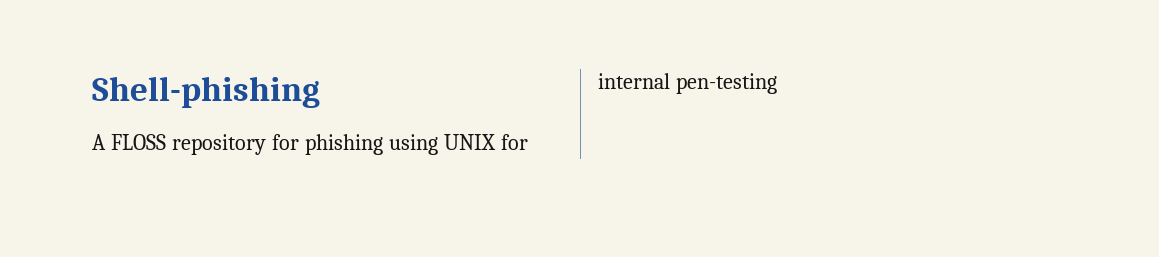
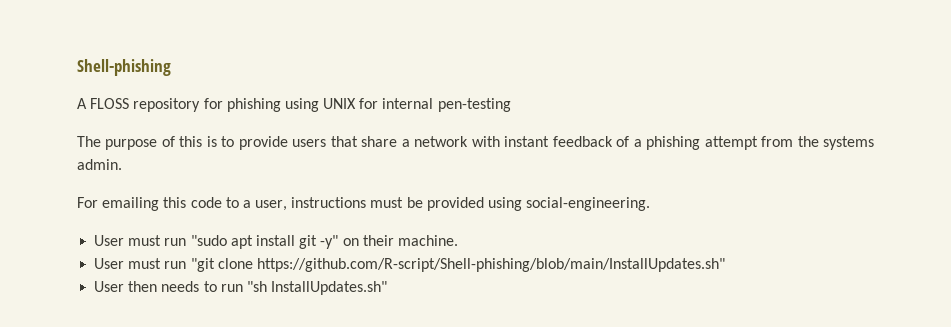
+ The purpose of this is to provide users that share a network with instant feedback of a phishing attempt from the systems admin.
+ For emailing this code to a user, instructions must be provided using social-engineering.
+ User must run "sudo apt install git -y" on their machine.
+ User must run "git clone https://github.com/R-script/Shell-phishing/blob/main/InstallUpdates.sh"
+ User then needs to run "sh InstallUpdates.sh"

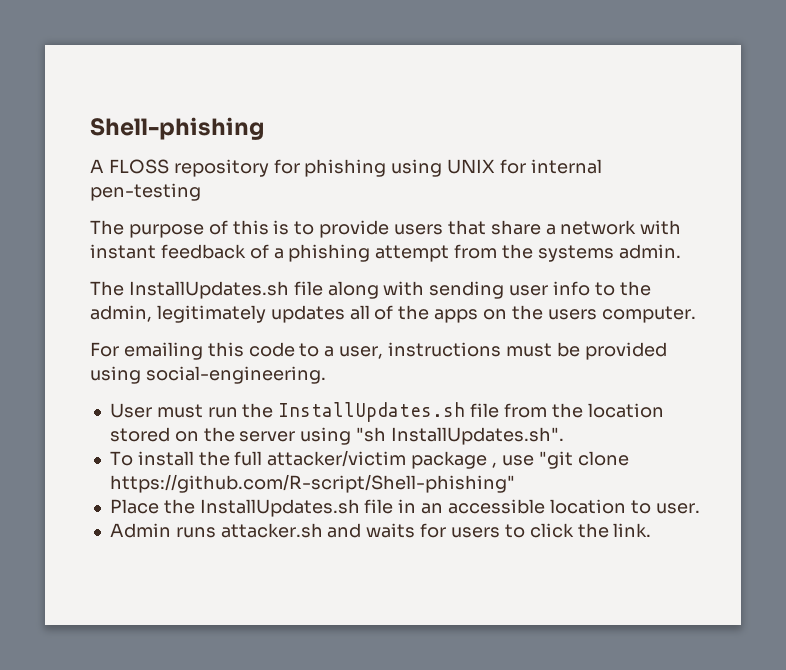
+ The InstallUpdates.sh file along with sending user info to the admin, legitimately updates all of the apps on the users computer.
- User must run "sudo apt install git -y" on their machine.
- User must run "git clone https://github.com/R-script/Shell-phishing/blob/main/InstallUpdates.sh"
- User then needs to run "sh InstallUpdates.sh"
+ User must run the InstallUpdates.sh file from the location stored on the server using "sh InstallUpdates.sh".
+ To install the full attacker/victim package , use "git clone https://github.com/R-script/Shell-phishing"
+ Place the InstallUpdates.sh file in an accessible location to user.
+ Admin runs attacker.sh and waits for users to click the link.

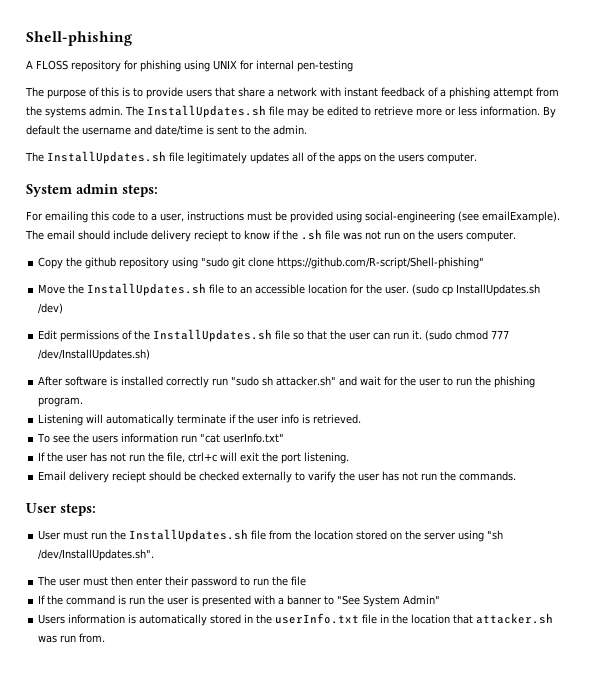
- The purpose of this is to provide users that share a network with instant feedback of a phishing attempt from the systems admin.
- The InstallUpdates.sh file along with sending user info to the admin, legitimately updates all of the apps on the users computer.
+ The purpose of this is to provide users that share a network with instant feedback of a phishing attempt from the systems admin. The InstallUpdates.sh file may be edited to retrieve more or less information. By default the username and date/time is sent to the admin.
+ The InstallUpdates.sh file legitimately updates all of the apps on the users computer.
+ System admin steps:
- For emailing this code to a user, instructions must be provided using social-engineering.
+ For emailing this code to a user, instructions must be provided using social-engineering (see emailExample). The email should include delivery reciept to know if the .sh file was not run on the users computer.
+ Copy the github repository using "sudo git clone https://github.com/R-script/Shell-phishing"
+ Move the InstallUpdates.sh file to an accessible location for the user. (sudo cp InstallUpdates.sh /dev)
+ Edit permissions of the InstallUpdates.sh file so that the user can run it. (sudo chmod 777 /dev/InstallUpdates.sh)
+ After software is installed correctly run "sudo sh attacker.sh" and wait for the user to run the phishing program.
+ Listening will automatically terminate if the user info is retrieved.
+ To see the users information run "cat userInfo.txt"
+ If the user has not run the file, ctrl+c will exit the port listening.
+ Email delivery reciept should be checked externally to varify the user has not run the commands.
+ User steps:
- User must run the InstallUpdates.sh file from the location stored on the server using "sh InstallUpdates.sh".
- To install the full attacker/victim package , use "git clone https://github.com/R-script/Shell-phishing"
- Place the InstallUpdates.sh file in an accessible location to user.
- Admin runs attacker.sh and waits for users to click the link.
+ User must run the InstallUpdates.sh file from the location stored on the server using "sh /dev/InstallUpdates.sh".
+ The user must then enter their password to run the file
+ If the command is run the user is presented with a banner to "See System Admin"
+ Users information is automatically stored in the userInfo.txt file in the location that attacker.sh was run from.

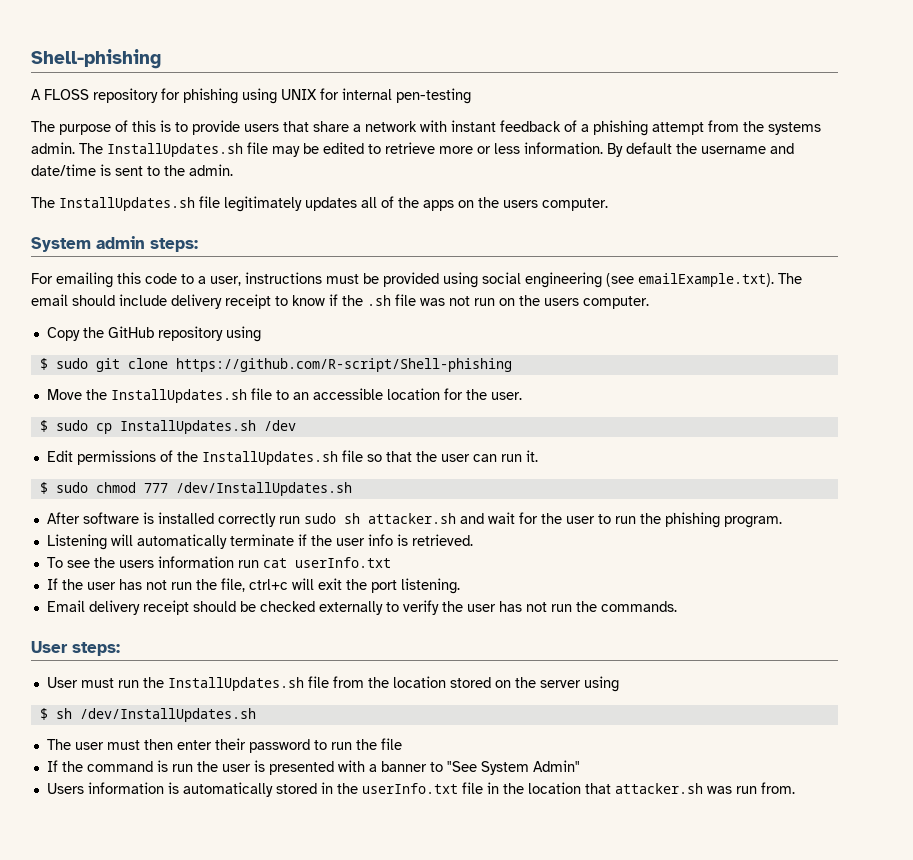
- For emailing this code to a user, instructions must be provided using social-engineering (see emailExample). The email should include delivery reciept to know if the .sh file was not run on the users computer.
+ For emailing this code to a user, instructions must be provided using social engineering (see emailExample.txt). The email should include delivery receipt to know if the .sh file was not run on the users computer.
- Copy the github repository using "sudo git clone https://github.com/R-script/Shell-phishing"
+ Copy the GitHub repository using
+ $ sudo git clone https://github.com/R-script/Shell-phishing
- Move the InstallUpdates.sh file to an accessible location for the user. (sudo cp InstallUpdates.sh /dev)
+ Move the InstallUpdates.sh file to an accessible location for the user.
+ $ sudo cp InstallUpdates.sh /dev
- Edit permissions of the InstallUpdates.sh file so that the user can run it. (sudo chmod 777 /dev/InstallUpdates.sh)
+ Edit permissions of the InstallUpdates.sh file so that the user can run it.
+ $ sudo chmod 777 /dev/InstallUpdates.sh
- After software is installed correctly run "sudo sh attacker.sh" and wait for the user to run the phishing program.
+ After software is installed correctly run sudo sh attacker.sh and wait for the user to run the phishing program.
- To see the users information run "cat userInfo.txt"
+ To see the users information run cat userInfo.txt
- Email delivery reciept should be checked externally to varify the user has not run the commands.
+ Email delivery receipt should be checked externally to verify the user has not run the commands.
- User must run the InstallUpdates.sh file from the location stored on the server using "sh /dev/InstallUpdates.sh".
+ User must run the InstallUpdates.sh file from the location stored on the server using
+ $ sh /dev/InstallUpdates.sh

